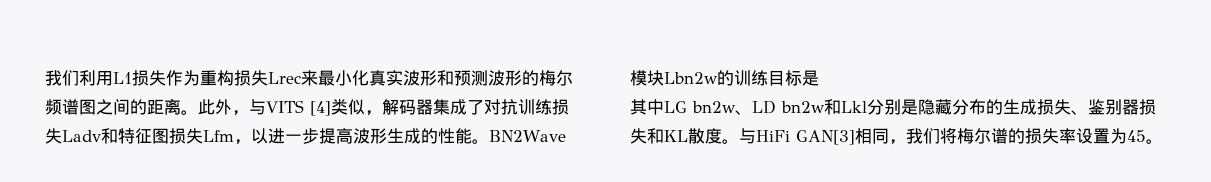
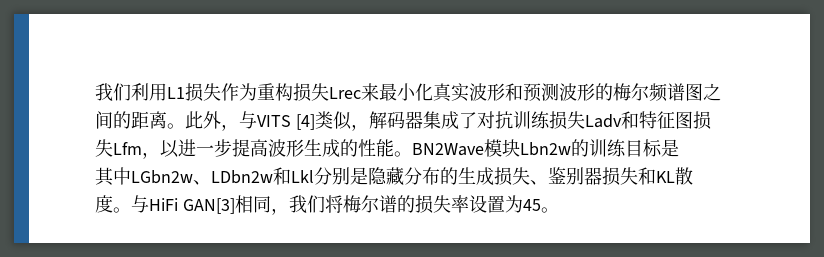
- 其中LG bn2w、LD bn2w和Lkl分别是隐藏分布的生成损失、鉴别器损失和KL散度。
+ 其中LGbn2w、LDbn2w和Lkl分别是隐藏分布的生成损失、鉴别器损失和KL散度。

